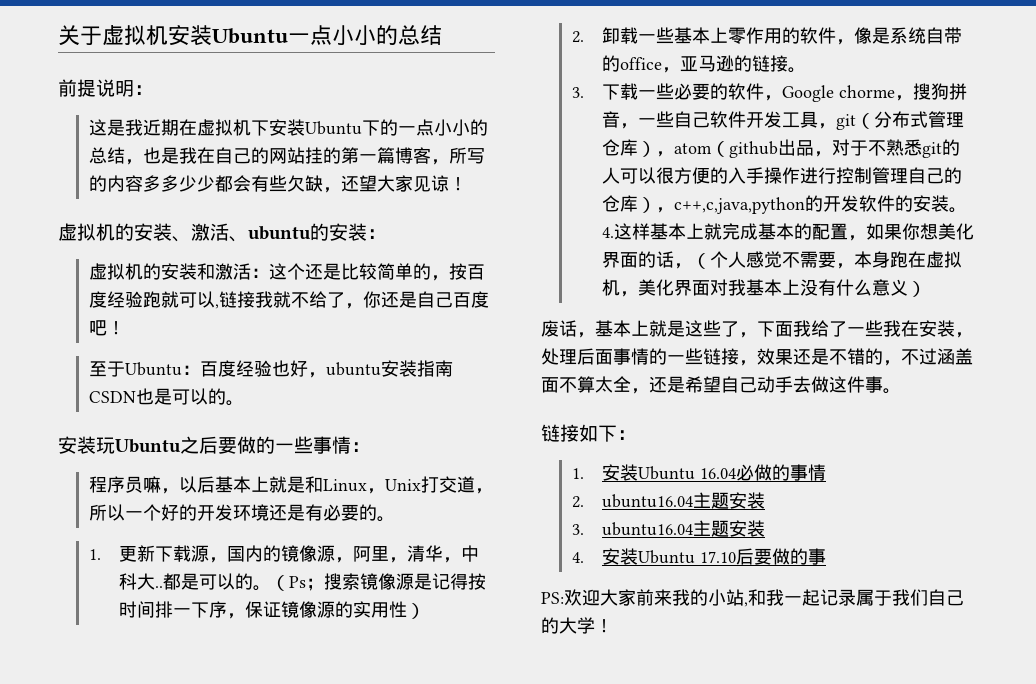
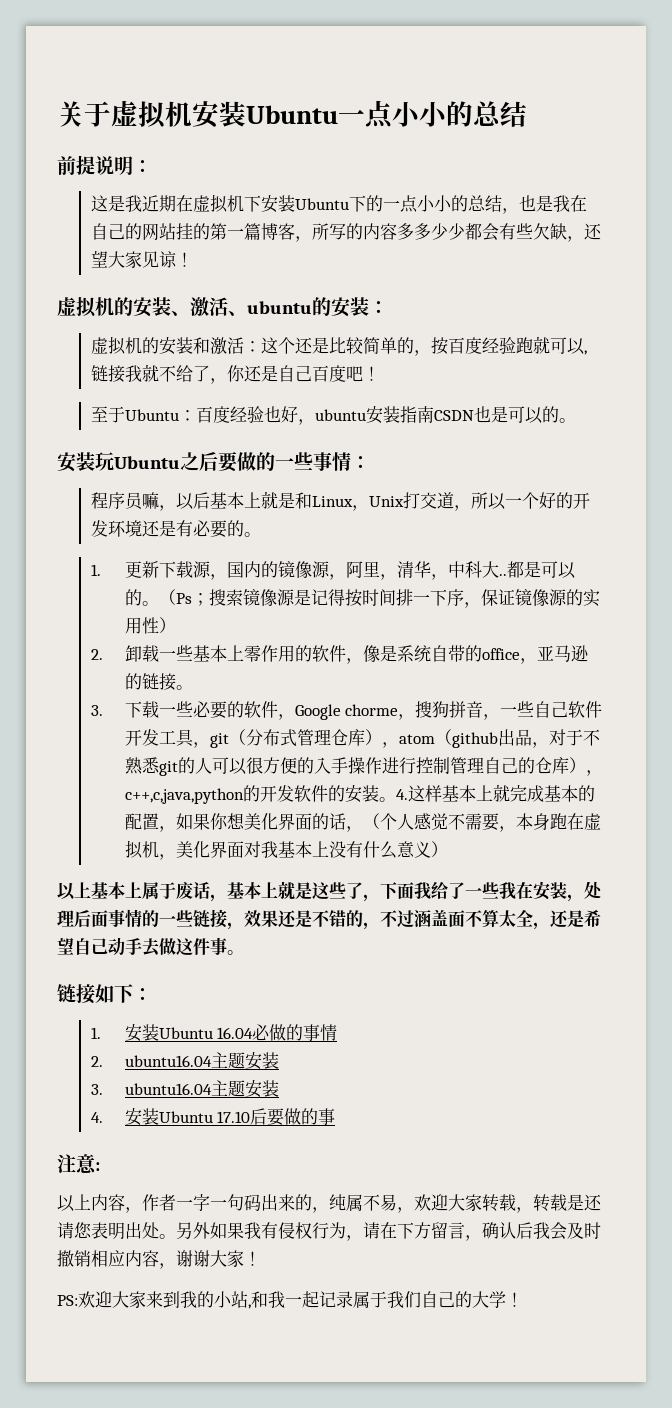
- 废话，基本上就是这些了，下面我给了一些我在安装，处理后面事情的一些链接，效果还是不错的，不过涵盖面不算太全，还是希望自己动手去做这件事。
+ 以上基本上属于废话，基本上就是这些了，下面我给了一些我在安装，处理后面事情的一些链接，效果还是不错的，不过涵盖面不算太全，还是希望自己动手去做这件事。
+ 注意:
+ 以上内容，作者一字一句码出来的，纯属不易，欢迎大家转载，转载是还请您表明出处。另外如果我有侵权行为，请在下方留言，确认后我会及时撤销相应内容，谢谢大家！
- PS:欢迎大家前来我的小站,和我一起记录属于我们自己的大学！
+ PS:欢迎大家来到我的小站,和我一起记录属于我们自己的大学！

